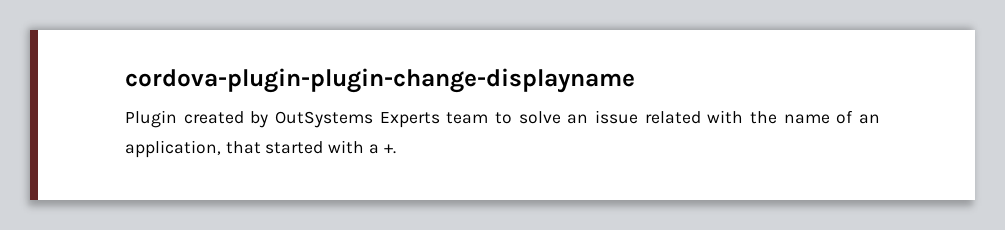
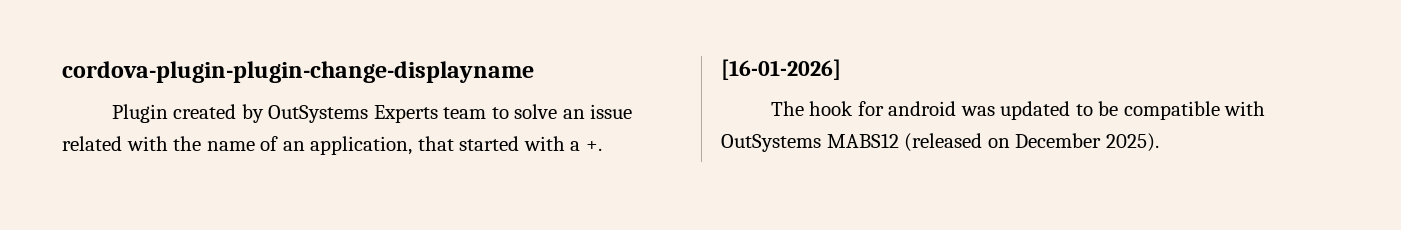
+ [16-01-2026]
+ The hook for android was updated to be compatible with OutSystems MABS12 (released on December 2025).

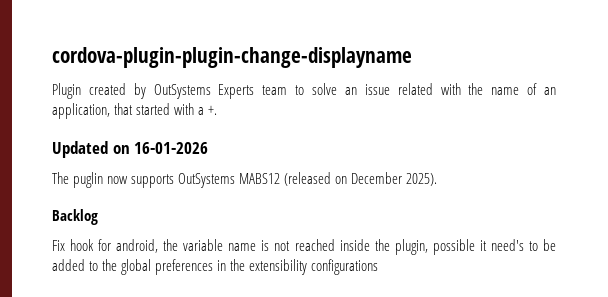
- [16-01-2026]
- The hook for android was updated to be compatible with OutSystems MABS12 (released on December 2025).
+ Updated on 16-01-2026
+ The puglin now supports OutSystems MABS12 (released on December 2025).
+ Backlog
+ Fix hook for android, the variable name is not reached inside the plugin, possible it need's to be added to the global preferences in the extensibility configurations

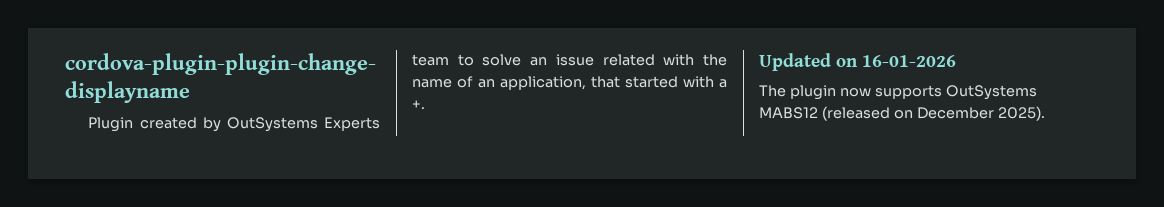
- The puglin now supports OutSystems MABS12 (released on December 2025).
+ The plugin now supports OutSystems MABS12 (released on December 2025).
- Backlog
- Fix hook for android, the variable name is not reached inside the plugin, possible it need's to be added to the global preferences in the extensibility configurations

